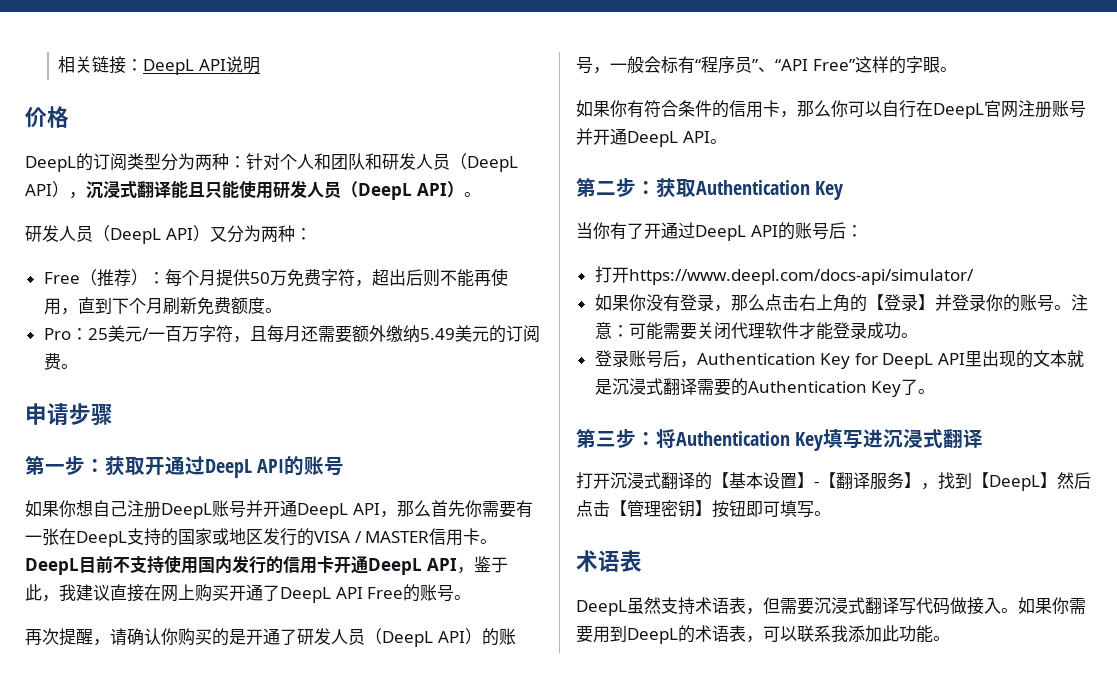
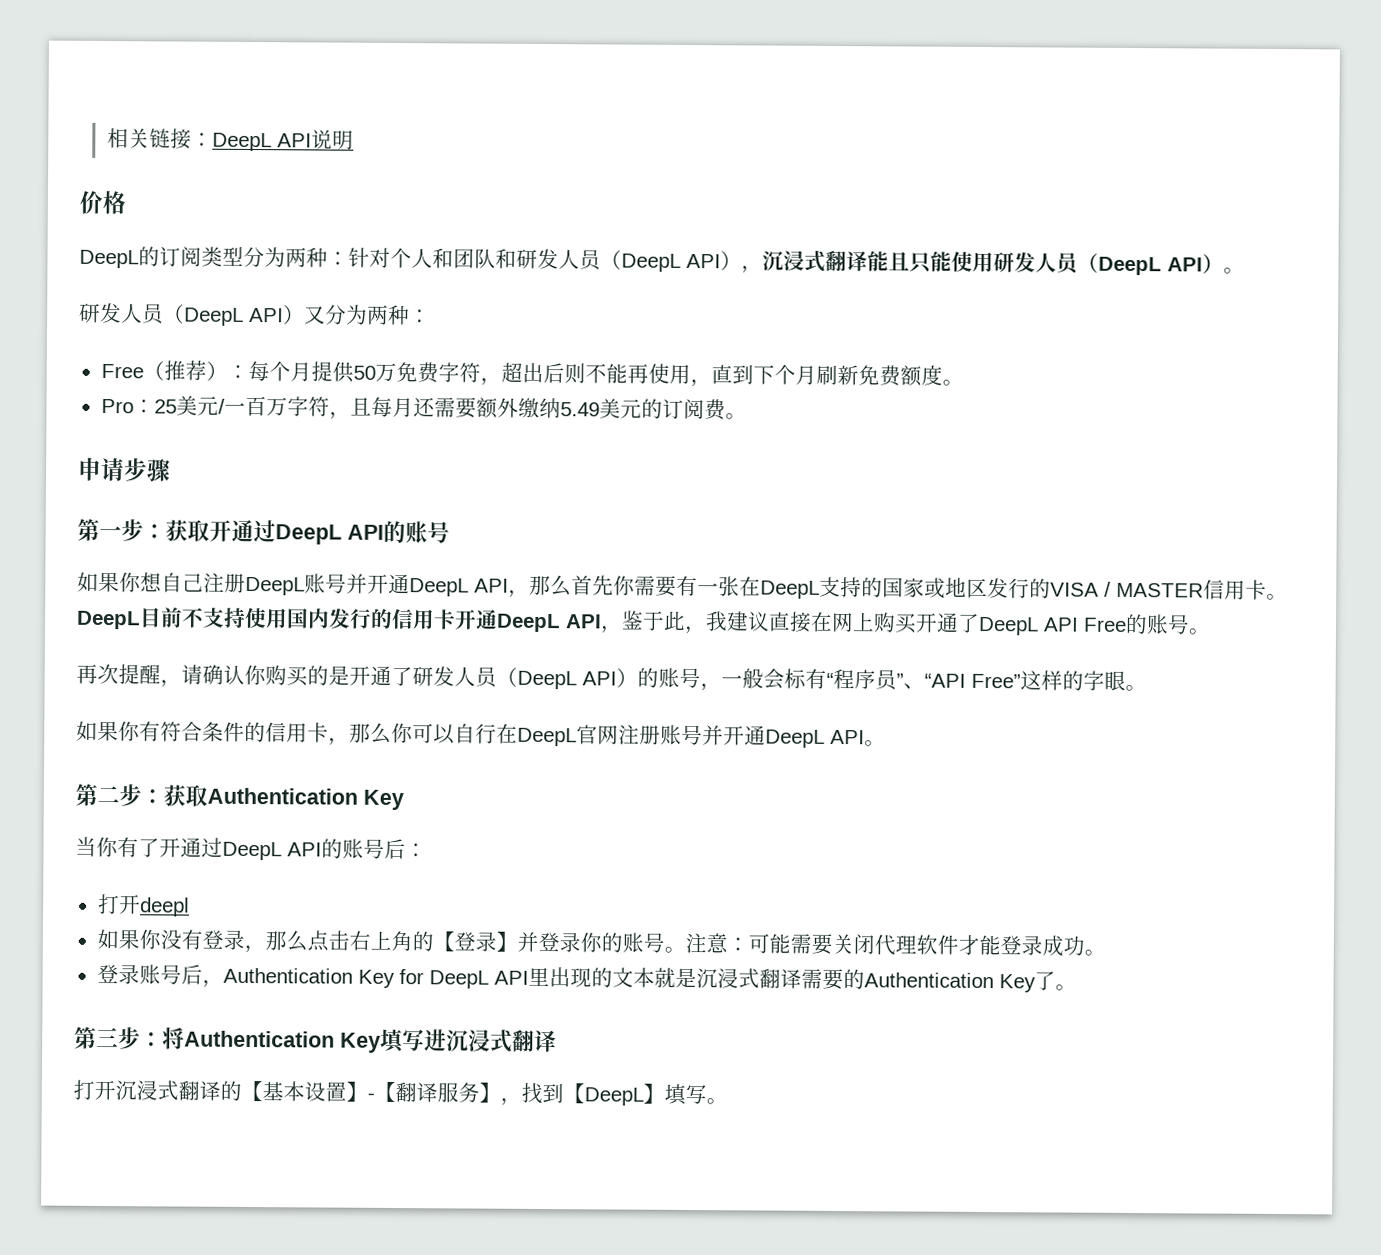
- 打开https://www.deepl.com/docs-api/simulator/
+ 打开deepl
- 打开沉浸式翻译的【基本设置】-【翻译服务】，找到【DeepL】然后点击【管理密钥】按钮即可填写。
- 术语表
- DeepL虽然支持术语表，但需要沉浸式翻译写代码做接入。如果你需要用到DeepL的术语表，可以联系我添加此功能。
+ 打开沉浸式翻译的【基本设置】-【翻译服务】，找到【DeepL】填写。

